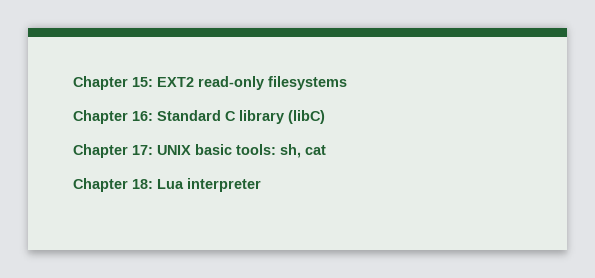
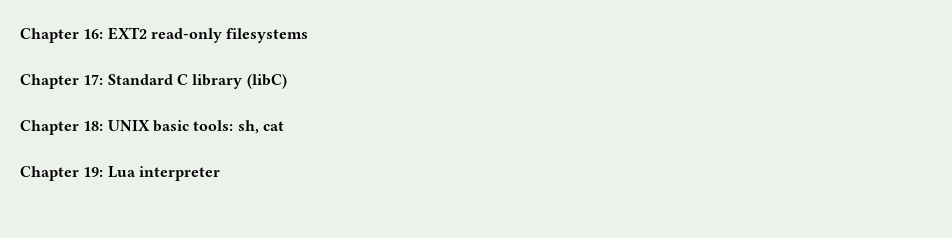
- Chapter 15: EXT2 read-only filesystems
+ Chapter 16: EXT2 read-only filesystems
- Chapter 16: Standard C library (libC)
+ Chapter 17: Standard C library (libC)
- Chapter 17: UNIX basic tools: sh, cat
+ Chapter 18: UNIX basic tools: sh, cat
- Chapter 18: Lua interpreter
+ Chapter 19: Lua interpreter

